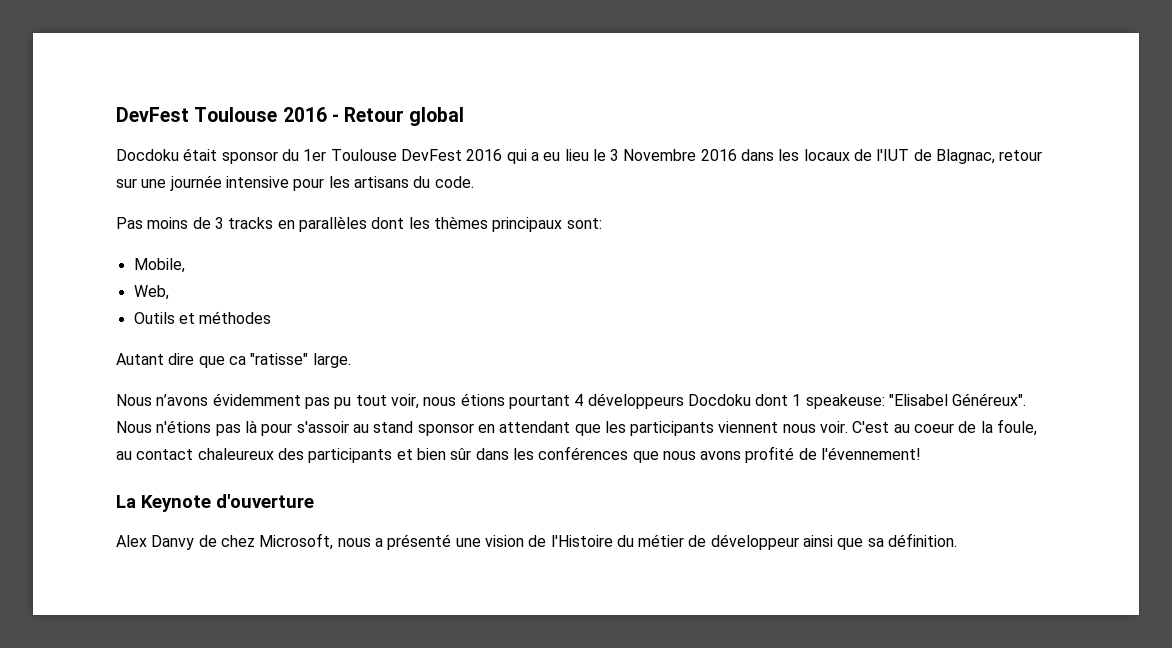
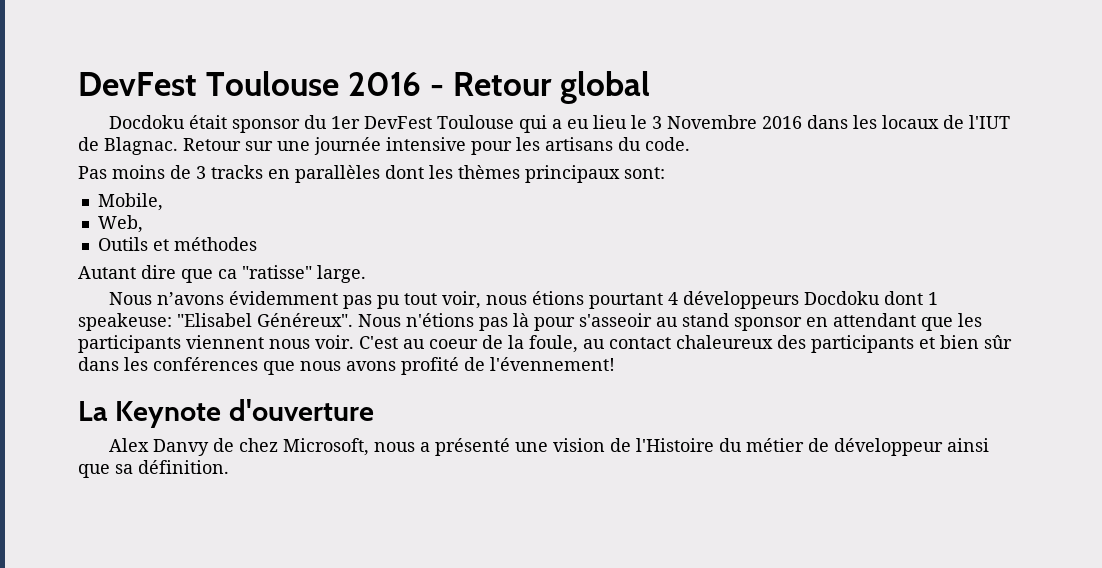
- Docdoku était sponsor du 1er Toulouse DevFest 2016 qui a eu lieu le 3 Novembre 2016 dans les locaux de l'IUT de Blagnac, retour sur une journée intensive pour les artisans du code.
+ Docdoku était sponsor du 1er DevFest Toulouse qui a eu lieu le 3 Novembre 2016 dans les locaux de l'IUT de Blagnac. Retour sur une journée intensive pour les artisans du code.
- Nous n'étions pas là pour s'assoir au stand sponsor en attendant que les participants viennent nous voir.
+ Nous n'étions pas là pour s'asseoir au stand sponsor en attendant que les participants viennent nous voir.

